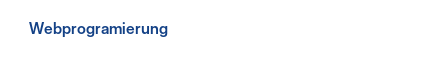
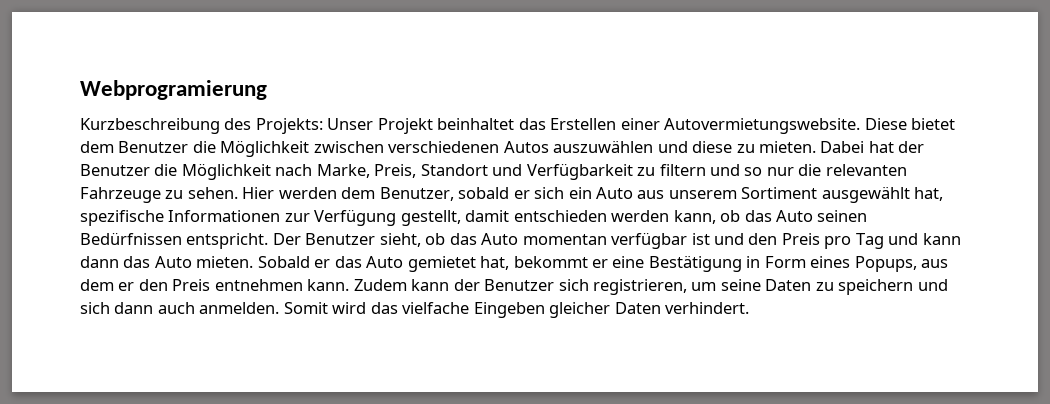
+ Kurzbeschreibung des Projekts: Unser Projekt beinhaltet das Erstellen einer Autovermietungswebsite. Diese bietet dem Benutzer die Möglichkeit zwischen verschiedenen Autos auszuwählen und diese zu mieten. Dabei hat der Benutzer die Möglichkeit nach Marke, Preis, Standort und Verfügbarkeit zu filtern und so nur die relevanten Fahrzeuge zu sehen. Hier werden dem Benutzer, sobald er sich ein Auto aus unserem Sortiment ausgewählt hat, spezifische Informationen zur Verfügung gestellt, damit entschieden werden kann, ob das Auto seinen Bedürfnissen entspricht. Der Benutzer sieht, ob das Auto momentan verfügbar ist und den Preis pro Tag und kann dann das Auto mieten. Sobald er das Auto gemietet hat, bekommt er eine Bestätigung in Form eines Popups, aus dem er den Preis entnehmen kann. Zudem kann der Benutzer sich registrieren, um seine Daten zu speichern und sich dann auch anmelden. Somit wird das vielfache Eingeben gleicher Daten verhindert.

